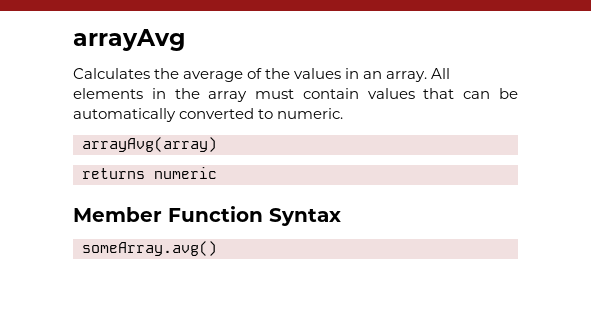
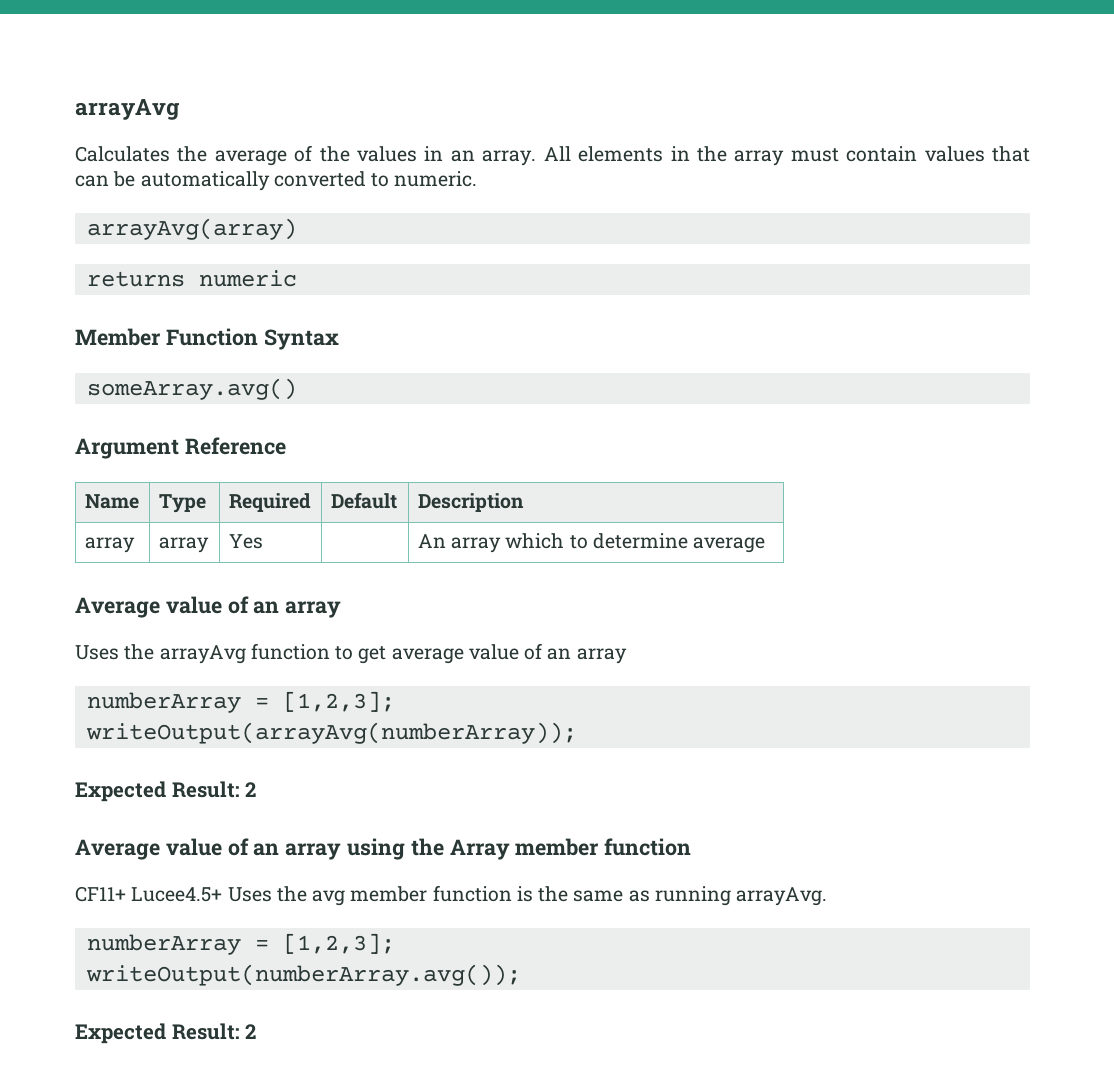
+ Argument Reference
+ Name | Type | Required | Default | Description
+ array | array | Yes | | An array which to determine average
+ Average value of an array
+ Uses the arrayAvg function to get average value of an array
+ numberArray = [1,2,3];
+ writeOutput(arrayAvg(numberArray));
+ Expected Result: 2
+ Average value of an array using the Array member function
+ CF11+ Lucee4.5+ Uses the avg member function is the same as running arrayAvg.
+ numberArray = [1,2,3];
+ writeOutput(numberArray.avg());
+ Expected Result: 2

